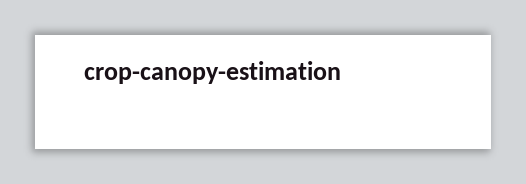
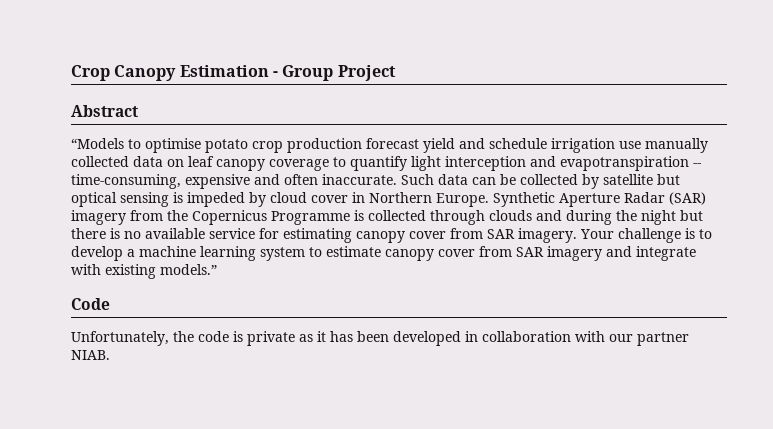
- crop-canopy-estimation
+ Crop Canopy Estimation - Group Project
+ Abstract
+ “Models to optimise potato crop production forecast yield and schedule irrigation use manually collected data on leaf canopy coverage to quantify light interception and evapotranspiration -- time-consuming, expensive and often inaccurate. Such data can be collected by satellite but optical sensing is impeded by cloud cover in Northern Europe. Synthetic Aperture Radar (SAR) imagery from the Copernicus Programme is collected through clouds and during the night but there is no available service for estimating canopy cover from SAR imagery. Your challenge is to develop a machine learning system to estimate canopy cover from SAR imagery and integrate with existing models.”
+ Code
+ Unfortunately, the code is private as it has been developed in collaboration with our partner NIAB.

